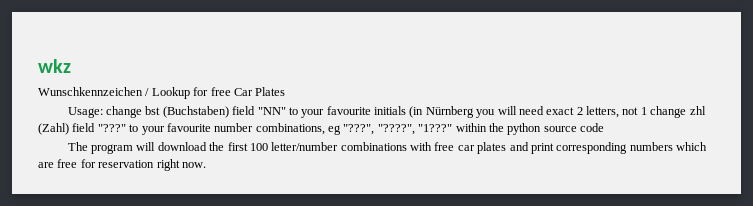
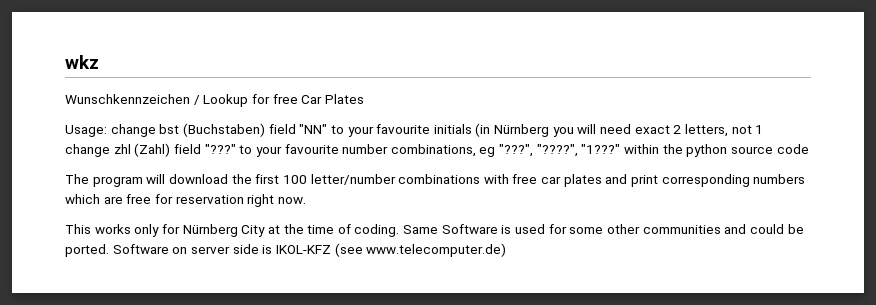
+ This works only for Nürnberg City at the time of coding. Same Software is used for some other communities and could be ported. Software on server side is IKOL-KFZ (see www.telecomputer.de)

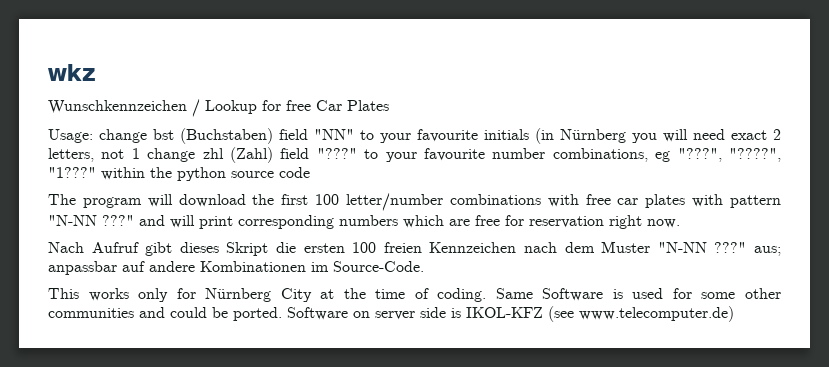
- The program will download the first 100 letter/number combinations with free car plates and print corresponding numbers which are free for reservation right now.
+ The program will download the first 100 letter/number combinations with free car plates with pattern "N-NN ???" and will print corresponding numbers which are free for reservation right now.
+ Nach Aufruf gibt dieses Skript die ersten 100 freien Kennzeichen nach dem Muster "N-NN ???" aus; anpassbar auf andere Kombinationen im Source-Code.

